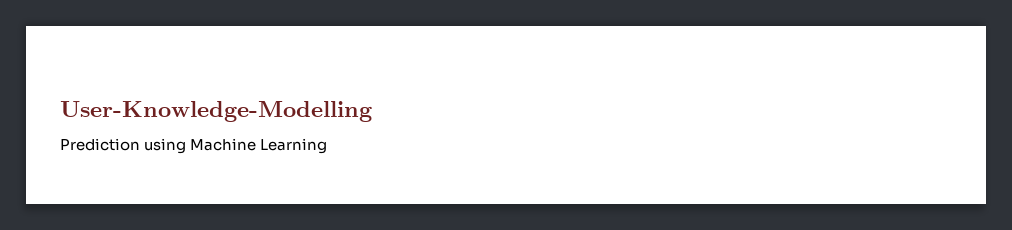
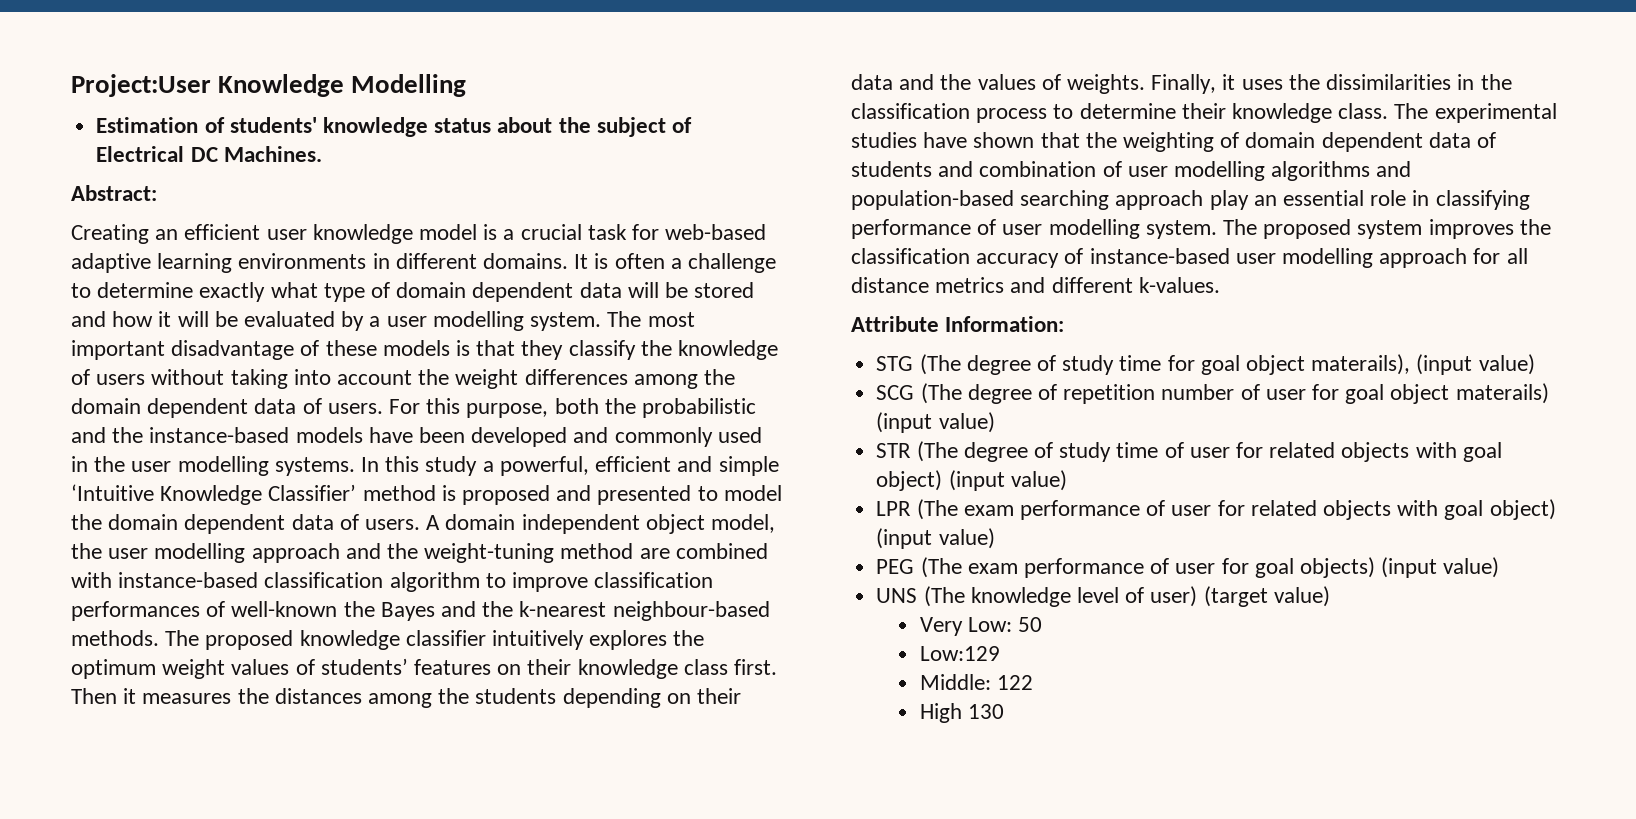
- User-Knowledge-Modelling
- Prediction using Machine Learning
+ Project:User Knowledge Modelling
+ Estimation of students' knowledge status about the subject of Electrical DC Machines.
+ Abstract:
+ Creating an efficient user knowledge model is a crucial task for web-based adaptive learning environments in different domains. It is often a challenge to determine exactly what type of domain dependent data will be stored and how it will be evaluated by a user modelling system. The most important disadvantage of these models is that they classify the knowledge of users without taking into account the weight differences among the domain dependent data of users. For this purpose, both the probabilistic and the instance-based models have been developed and commonly used in the user modelling systems. In this study a powerful, efficient and simple ‘Intuitive Knowledge Classifier’ method is proposed and presented to model the domain dependent data of users. A domain independent object model, the user modelling approach and the weight-tuning method are combined with instance-based classification algorithm to improve classification performances of well-known the Bayes and the k-nearest neighbour-based methods. The proposed knowledge classifier intuitively explores the optimum weight values of students’ features on their knowledge class first. Then it measures the distances among the students depending on their data and the values of weights. Finally, it uses the dissimilarities in the classification process to determine their knowledge class. The experimental studies have shown that the weighting of domain dependent data of students and combination of user modelling algorithms and population-based searching approach play an essential role in classifying performance of user modelling system. The proposed system improves the classification accuracy of instance-based user modelling approach for all distance metrics and different k-values.
+ Attribute Information:
+ STG (The degree of study time for goal object materails), (input value)
+ SCG (The degree of repetition number of user for goal object materails) (input value)
+ STR (The degree of study time of user for related objects with goal object) (input value)
+ LPR (The exam performance of user for related objects with goal object) (input value)
+ PEG (The exam performance of user for goal objects) (input value)
+ UNS (The knowledge level of user) (target value)
+ Very Low: 50
+ Low:129
+ Middle: 122
+ High 130

